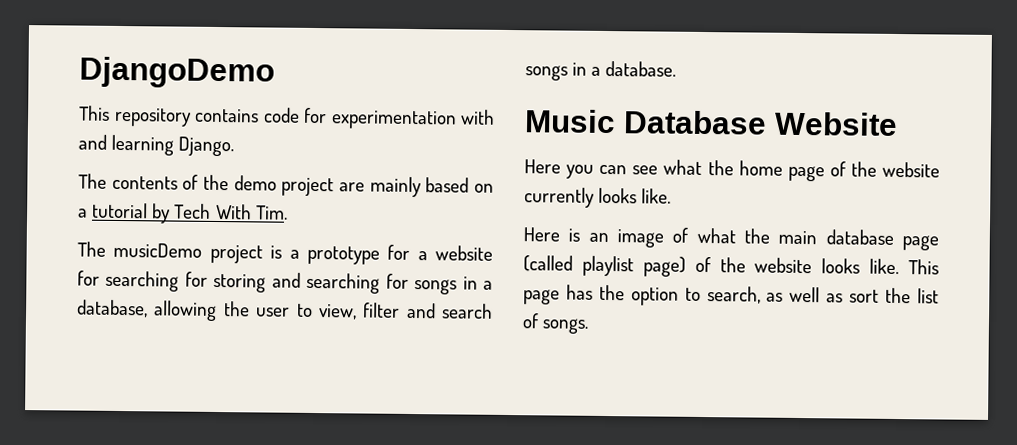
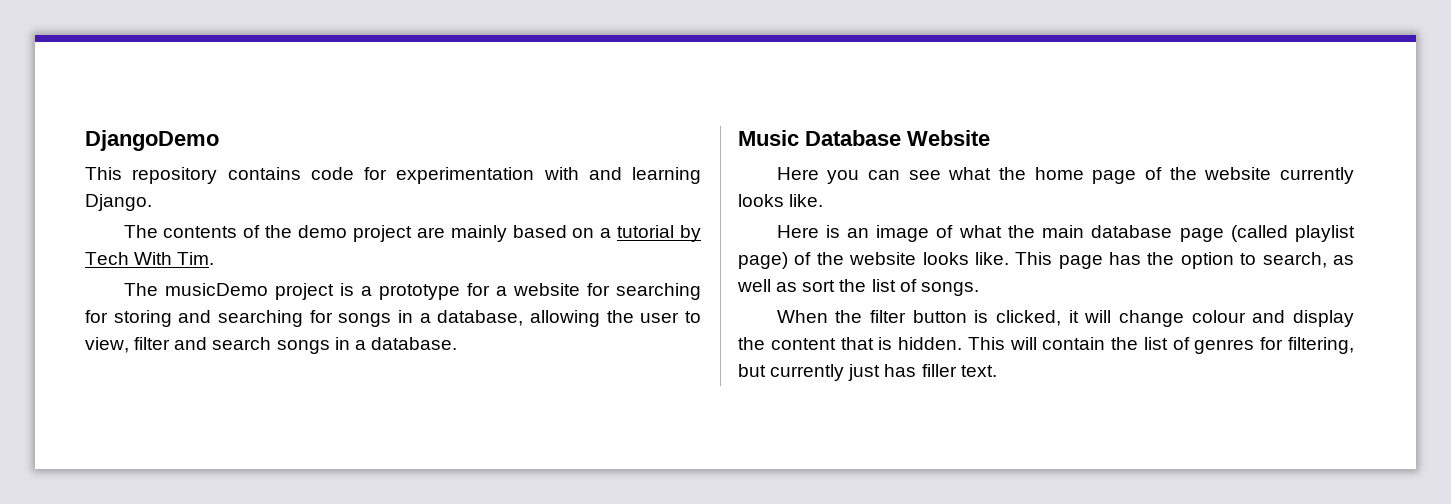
+ When the filter button is clicked, it will change colour and display the content that is hidden. This will contain the list of genres for filtering, but currently just has filler text.

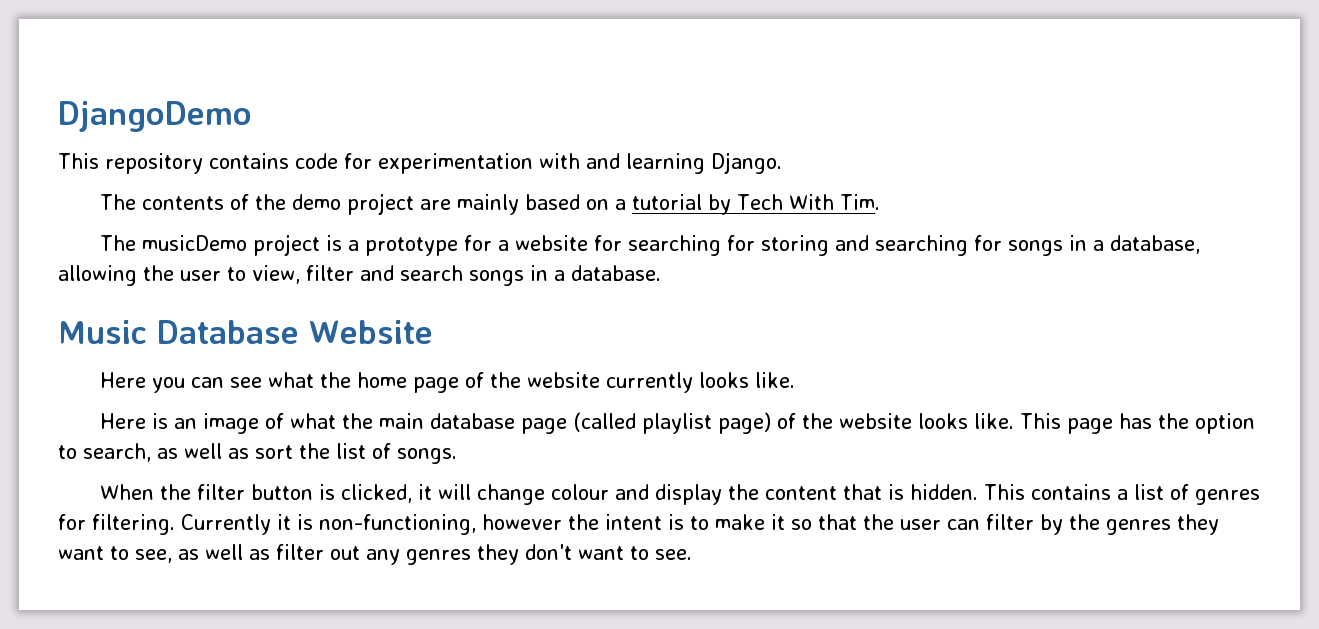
- This will contain the list of genres for filtering, but currently just has filler text.
+ This contains a list of genres for filtering. Currently it is non-functioning, however the intent is to make it so that the user can filter by the genres they want to see, as well as filter out any genres they don't want to see.

